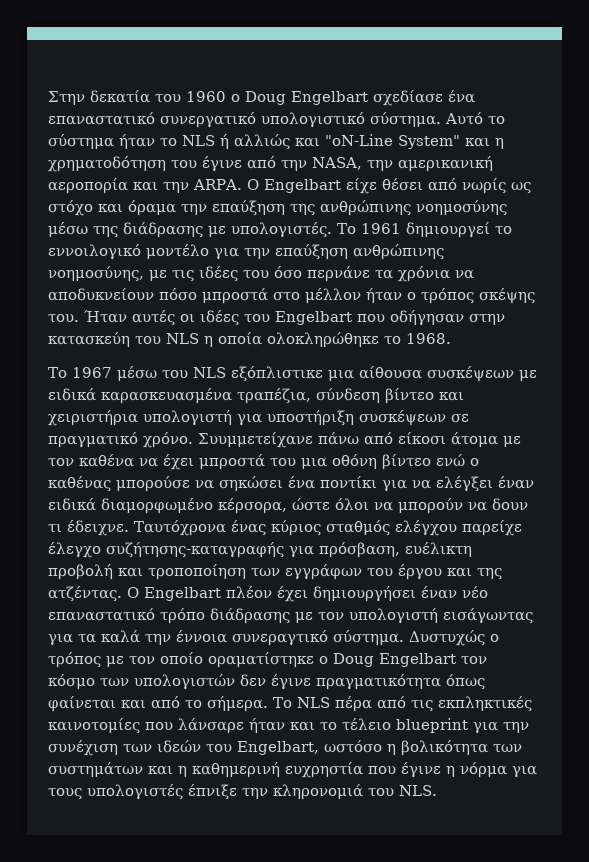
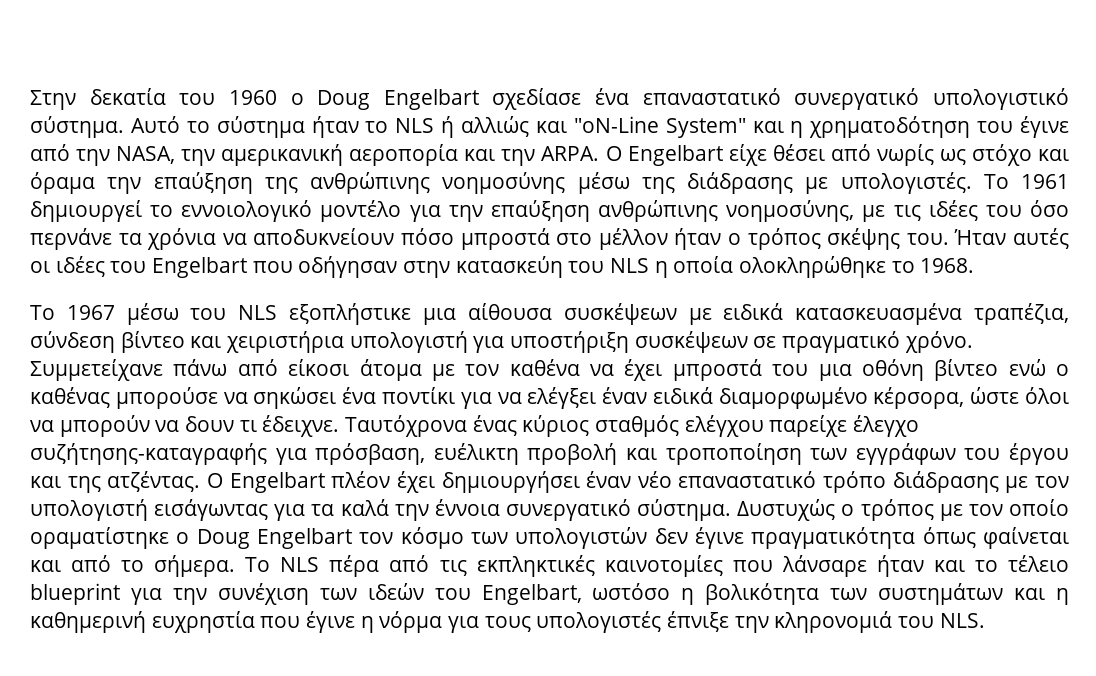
- Το 1961 δημιουργεί το εννοιλογικό μοντέλο για την επαύξηση ανθρώπινης νοημοσύνης, με τις ιδέες του όσο περνάνε τα χρόνια να αποδυκνείουν πόσο μπροστά στο μέλλον ήταν ο τρόπος σκέψης του.
+ Το 1961 δημιουργεί το εννοιολογικό μοντέλο για την επαύξηση ανθρώπινης νοημοσύνης, με τις ιδέες του όσο περνάνε τα χρόνια να αποδυκνείουν πόσο μπροστά στο μέλλον ήταν ο τρόπος σκέψης του.
- Το 1967 μέσω του NLS εξόπλιστικε μια αίθουσα συσκέψεων με ειδικά καρασκευασμένα τραπέζια, σύνδεση βίντεο και χειριστήρια υπολογιστή για υποστήριξη συσκέψεων σε πραγματικό χρόνο.
+ Το 1967 μέσω του NLS εξοπλήστικε μια αίθουσα συσκέψεων με ειδικά κατασκευασμένα τραπέζια, σύνδεση βίντεο και χειριστήρια υπολογιστή για υποστήριξη συσκέψεων σε πραγματικό χρόνο.
- Συυμμετείχανε πάνω από είκοσι άτομα με τον καθένα να έχει μπροστά του μια οθόνη βίντεο ενώ ο καθένας μπορούσε να σηκώσει ένα ποντίκι για να ελέγξει έναν ειδικά διαμορφωμένο κέρσορα, ώστε όλοι να μπορούν να δουν τι έδειχνε.
+ Συμμετείχανε πάνω από είκοσι άτομα με τον καθένα να έχει μπροστά του μια οθόνη βίντεο ενώ ο καθένας μπορούσε να σηκώσει ένα ποντίκι για να ελέγξει έναν ειδικά διαμορφωμένο κέρσορα, ώστε όλοι να μπορούν να δουν τι έδειχνε.
- Ο Engelbart πλέον έχει δημιουργήσει έναν νέο επαναστατικό τρόπο διάδρασης με τον υπολογιστή εισάγωντας για τα καλά την έννοια συνεραγτικό σύστημα.
+ Ο Engelbart πλέον έχει δημιουργήσει έναν νέο επαναστατικό τρόπο διάδρασης με τον υπολογιστή εισάγωντας για τα καλά την έννοια συνεργατικό σύστημα.

